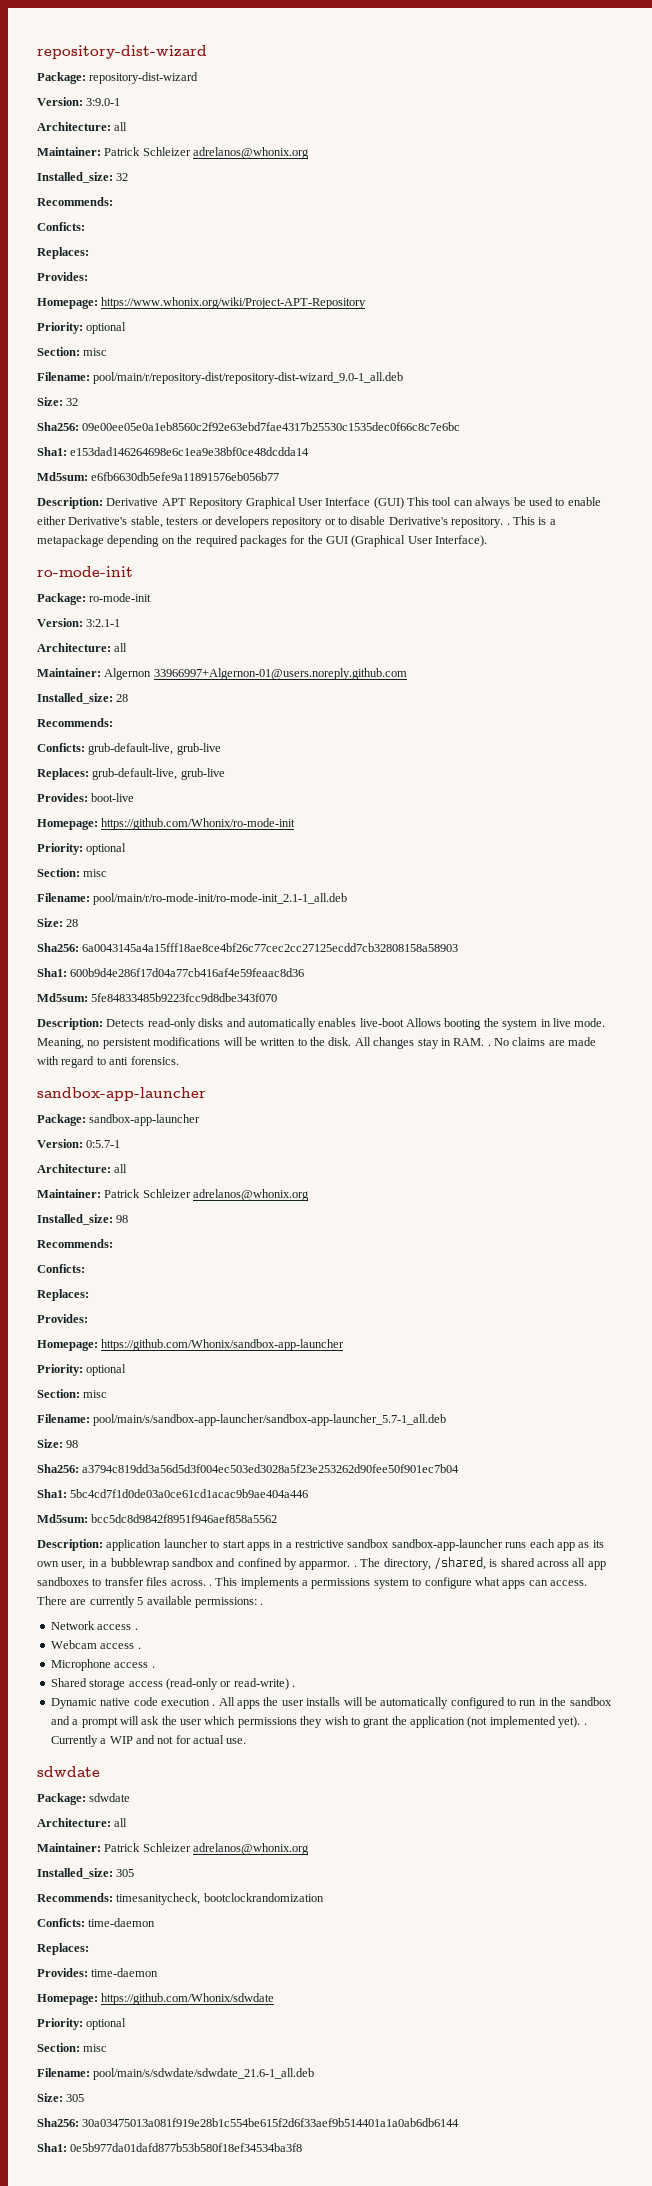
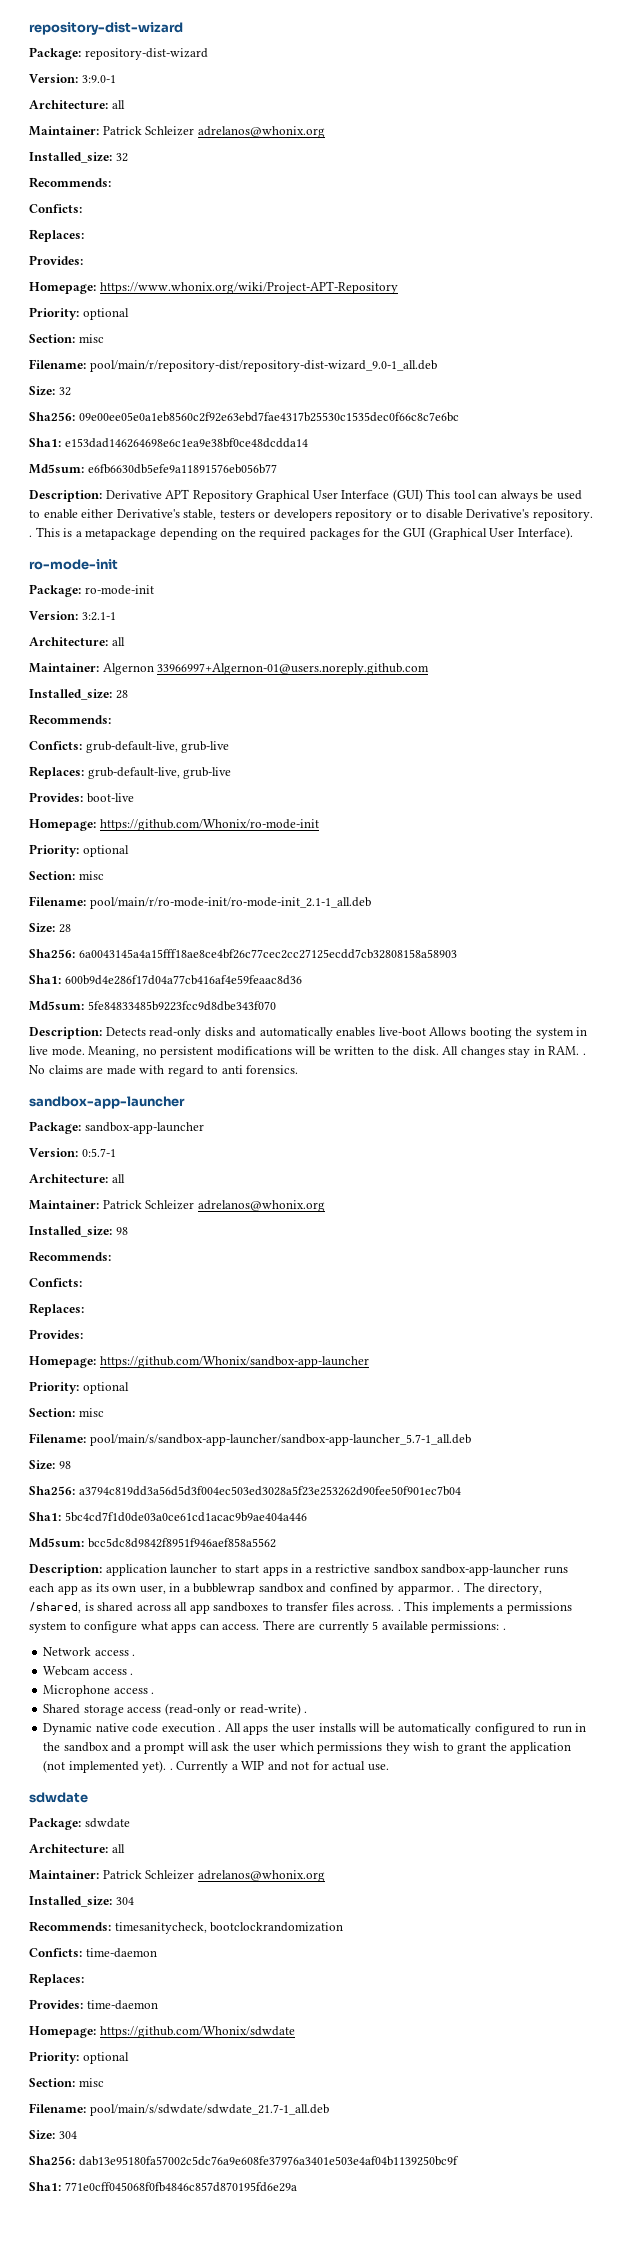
- Installed_size: 305
+ Installed_size: 304
- Filename: pool/main/s/sdwdate/sdwdate_21.6-1_all.deb
- Size: 305
- Sha256: 30a03475013a081f919e28b1c554be615f2d6f33aef9b514401a1a0ab6db6144
- Sha1: 0e5b977da01dafd877b53b580f18ef34534ba3f8
+ Filename: pool/main/s/sdwdate/sdwdate_21.7-1_all.deb
+ Size: 304
+ Sha256: dab13e95180fa57002c5dc76a9e608fe37976a3401e503e4af04b1139250bc9f
+ Sha1: 771e0cff045068f0fb4846c857d870195fd6e29a

